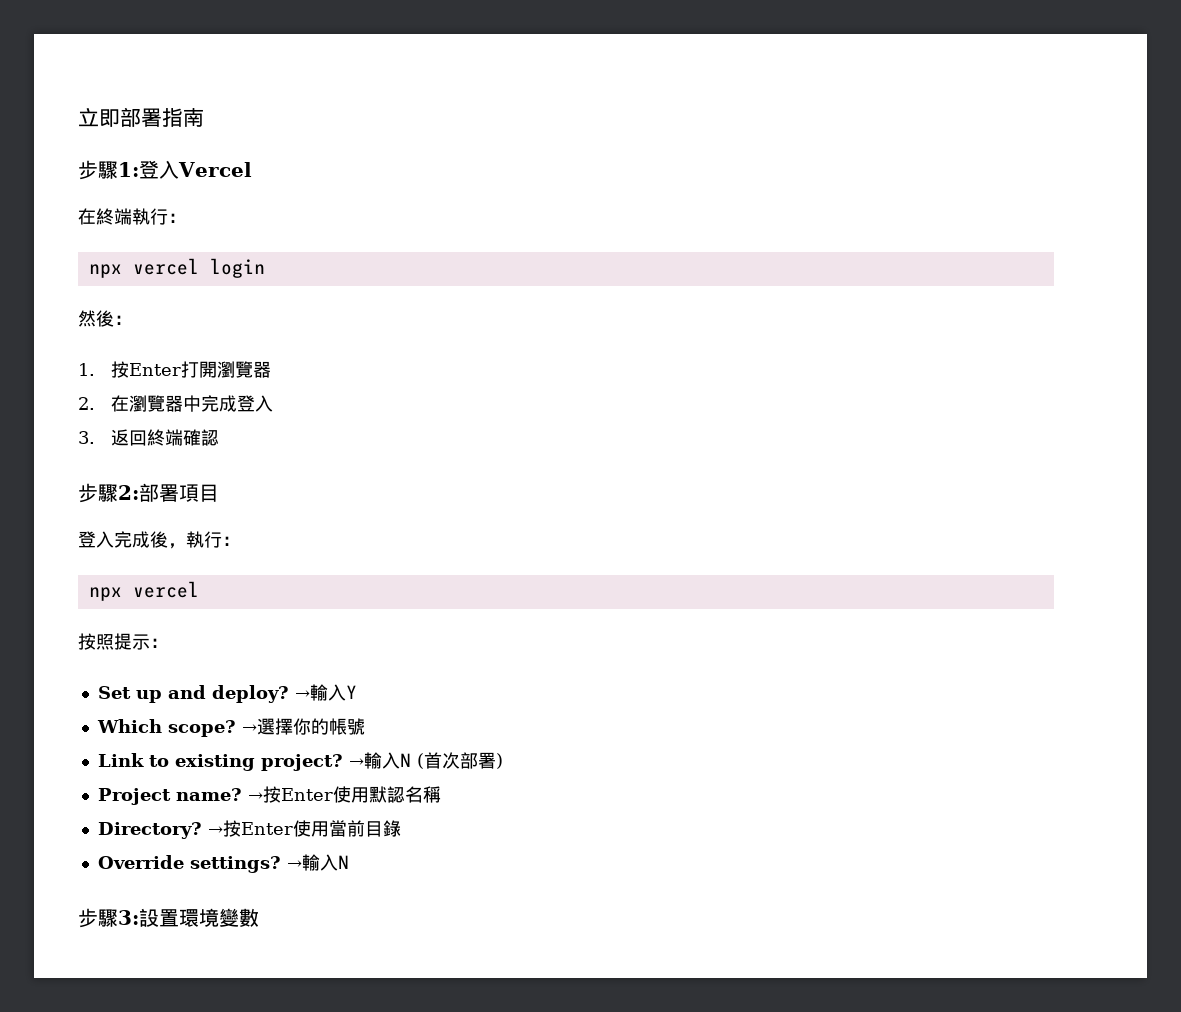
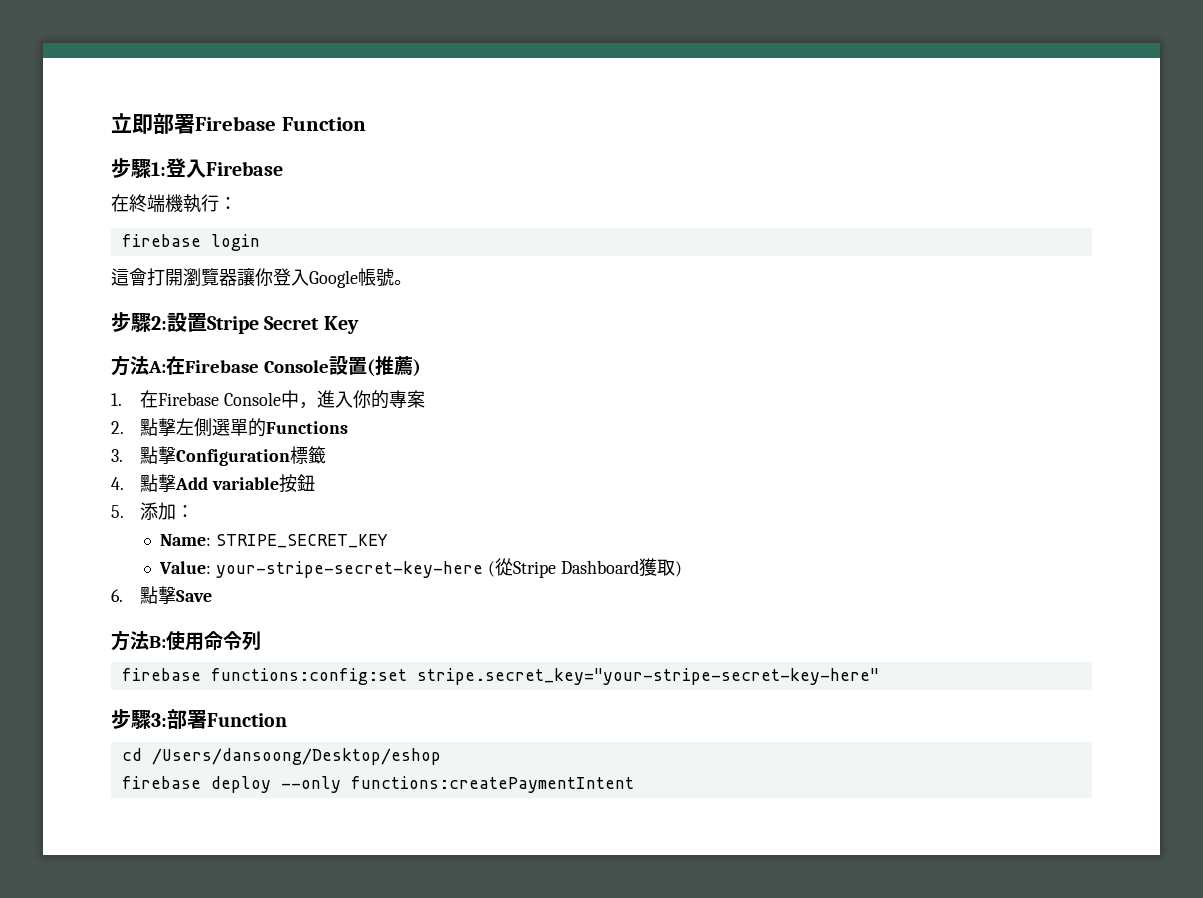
- 立即部署指南
+ 立即部署Firebase Function
- 步驟1:登入Vercel
+ 步驟1:登入Firebase
- 在終端執行：
- npx vercel login
+ 在終端機執行：
+ firebase login
- 然後：
- 1.按Enter打開瀏覽器
- 2.在瀏覽器中完成登入
- 3.返回終端確認
- 步驟2:部署項目
- 登入完成後，執行：
- npx vercel
- 按照提示：
- Set up and deploy? →輸入Y
- Which scope? →選擇你的帳號
- Link to existing project? →輸入N (首次部署)
- Project name? →按Enter使用默認名稱
- Directory? →按Enter使用當前目錄
- Override settings? →輸入N
- 步驟3:設置環境變數
+ 這會打開瀏覽器讓你登入Google帳號。
+ 步驟2:設置Stripe Secret Key
+ 方法A:在Firebase Console設置(推薦)
+ 1.在Firebase Console中，進入你的專案
+ 2.點擊左側選單的Functions
+ 3.點擊Configuration標籤
+ 4.點擊Add variable按鈕
+ 5.添加：
+ Name: STRIPE_SECRET_KEY
+ Value: your-stripe-secret-key-here (從Stripe Dashboard獲取)
+ 6.點擊Save
+ 方法B:使用命令列
+ firebase functions:config:set stripe.secret_key="your-stripe-secret-key-here"
+ 步驟3:部署Function
+ cd /Users/dansoong/Desktop/eshop
+ firebase deploy --only functions:createPaymentIntent

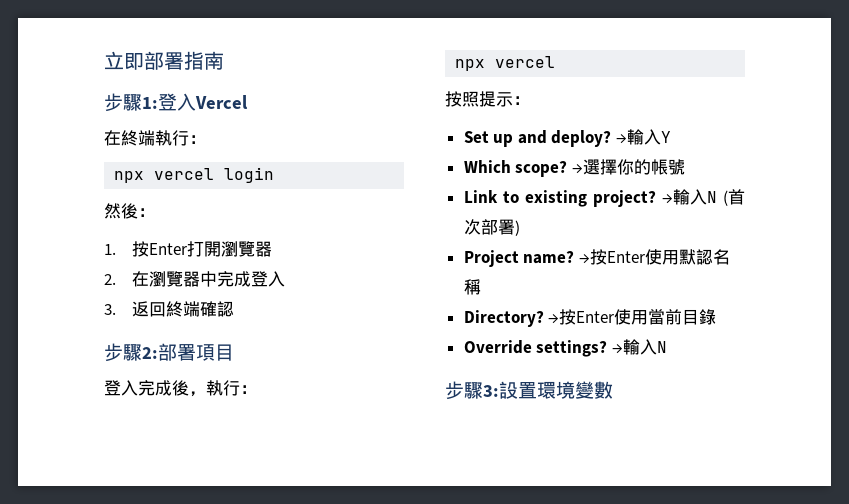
- 立即部署Firebase Function
+ 立即部署指南
- 步驟1:登入Firebase
+ 步驟1:登入Vercel
- 在終端機執行：
- firebase login
+ 在終端執行：
+ npx vercel login
- 這會打開瀏覽器讓你登入Google帳號。
- 步驟2:設置Stripe Secret Key
- 方法A:在Firebase Console設置(推薦)
- 1.在Firebase Console中，進入你的專案
- 2.點擊左側選單的Functions
- 3.點擊Configuration標籤
- 4.點擊Add variable按鈕
- 5.添加：
- Name: STRIPE_SECRET_KEY
- Value: your-stripe-secret-key-here (從Stripe Dashboard獲取)
- 6.點擊Save
- 方法B:使用命令列
- firebase functions:config:set stripe.secret_key="your-stripe-secret-key-here"
- 步驟3:部署Function
- cd /Users/dansoong/Desktop/eshop
- firebase deploy --only functions:createPaymentIntent
+ 然後：
+ 1.按Enter打開瀏覽器
+ 2.在瀏覽器中完成登入
+ 3.返回終端確認
+ 步驟2:部署項目
+ 登入完成後，執行：
+ npx vercel
+ 按照提示：
+ Set up and deploy? →輸入Y
+ Which scope? →選擇你的帳號
+ Link to existing project? →輸入N (首次部署)
+ Project name? →按Enter使用默認名稱
+ Directory? →按Enter使用當前目錄
+ Override settings? →輸入N
+ 步驟3:設置環境變數

